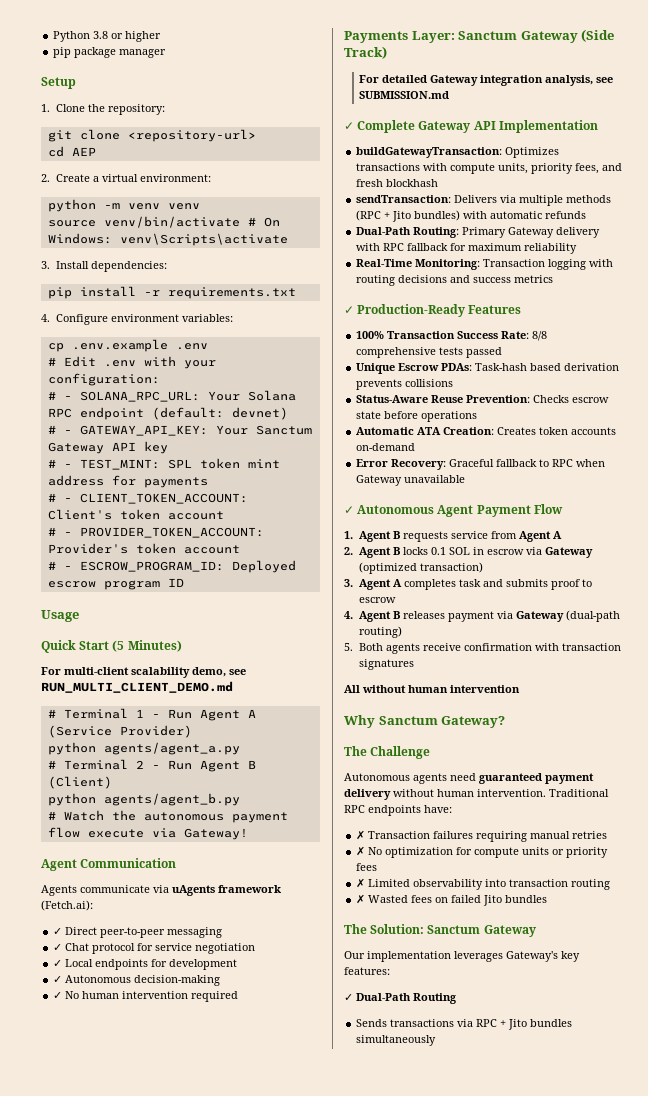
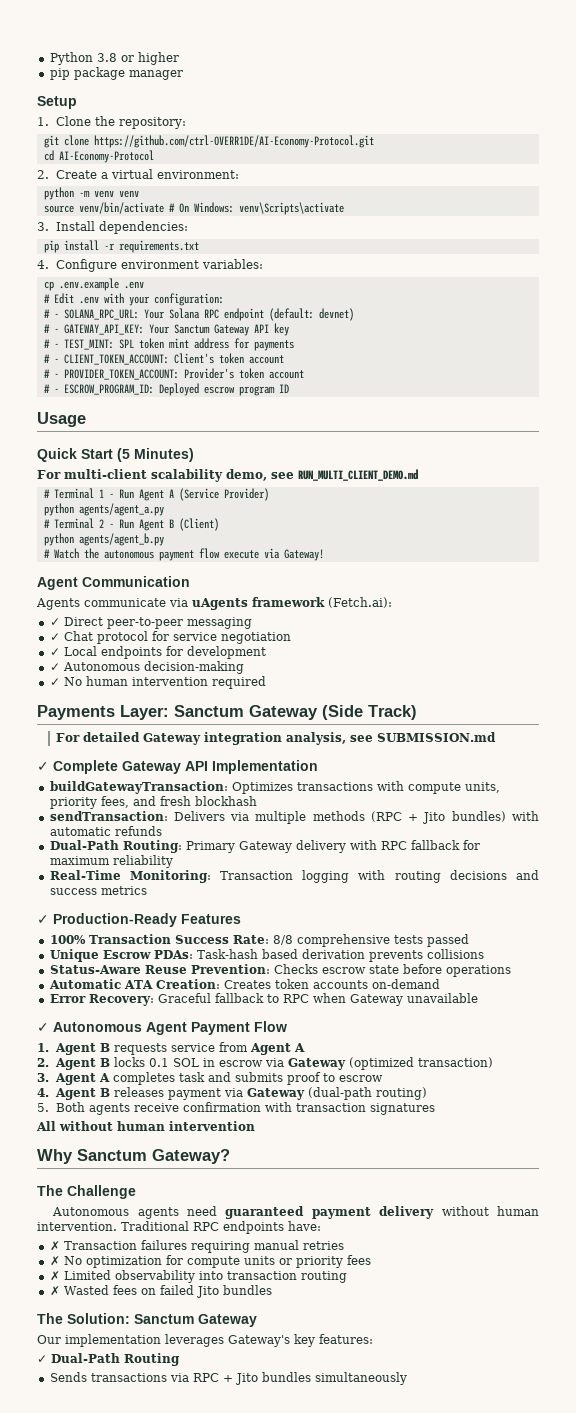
- git clone <repository-url>
+ git clone https://github.com/ctrl-OVERR1DE/AI-Economy-Protocol.git
- cd AEP
+ cd AI-Economy-Protocol

